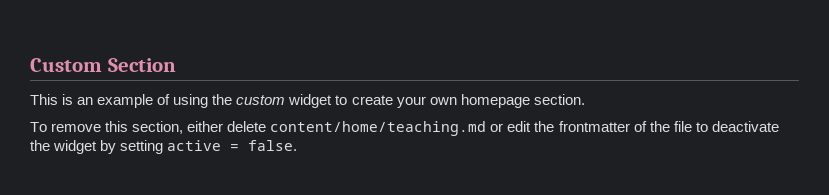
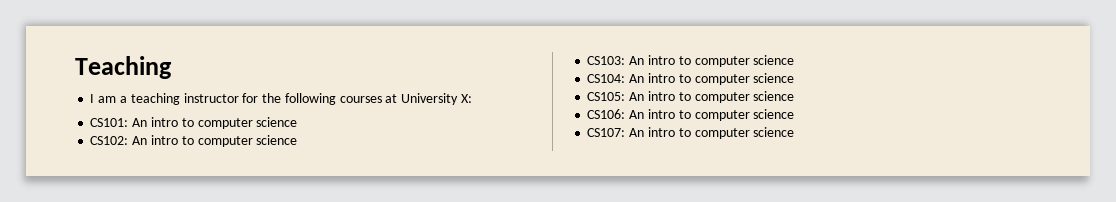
- Custom Section
- This is an example of using the custom widget to create your own homepage section.
- To remove this section, either delete content/home/teaching.md or edit the frontmatter of the file to deactivate the widget by setting active = false.
+ Teaching
+ I am a teaching instructor for the following courses at University X:
+ CS101: An intro to computer science
+ CS102: An intro to computer science
+ CS103: An intro to computer science
+ CS104: An intro to computer science
+ CS105: An intro to computer science
+ CS106: An intro to computer science
+ CS107: An intro to computer science

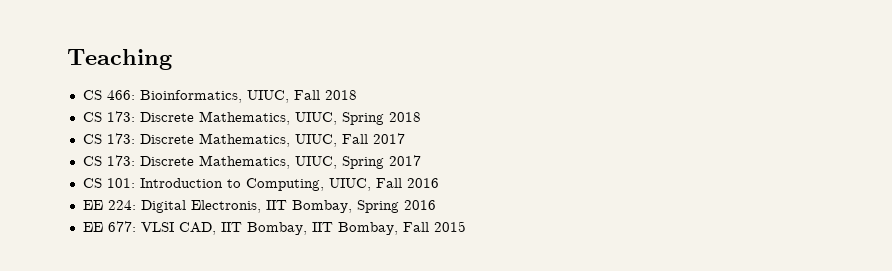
- I am a teaching instructor for the following courses at University X:
- CS101: An intro to computer science
- CS102: An intro to computer science
- CS103: An intro to computer science
- CS104: An intro to computer science
- CS105: An intro to computer science
- CS106: An intro to computer science
- CS107: An intro to computer science
+ CS 466: Bioinformatics, UIUC, Fall 2018
+ CS 173: Discrete Mathematics, UIUC, Spring 2018
+ CS 173: Discrete Mathematics, UIUC, Fall 2017
+ CS 173: Discrete Mathematics, UIUC, Spring 2017
+ CS 101: Introduction to Computing, UIUC, Fall 2016
+ EE 224: Digital Electronis, IIT Bombay, Spring 2016
+ EE 677: VLSI CAD, IIT Bombay, IIT Bombay, Fall 2015

